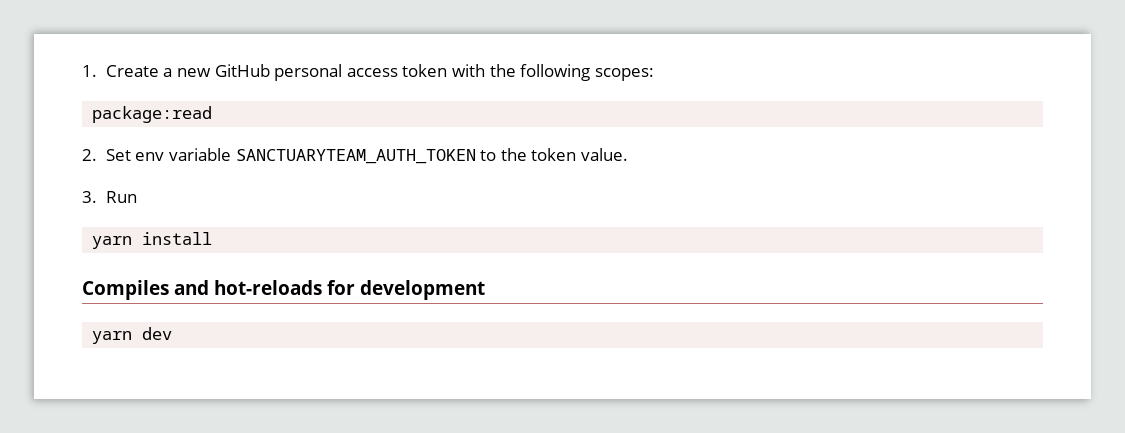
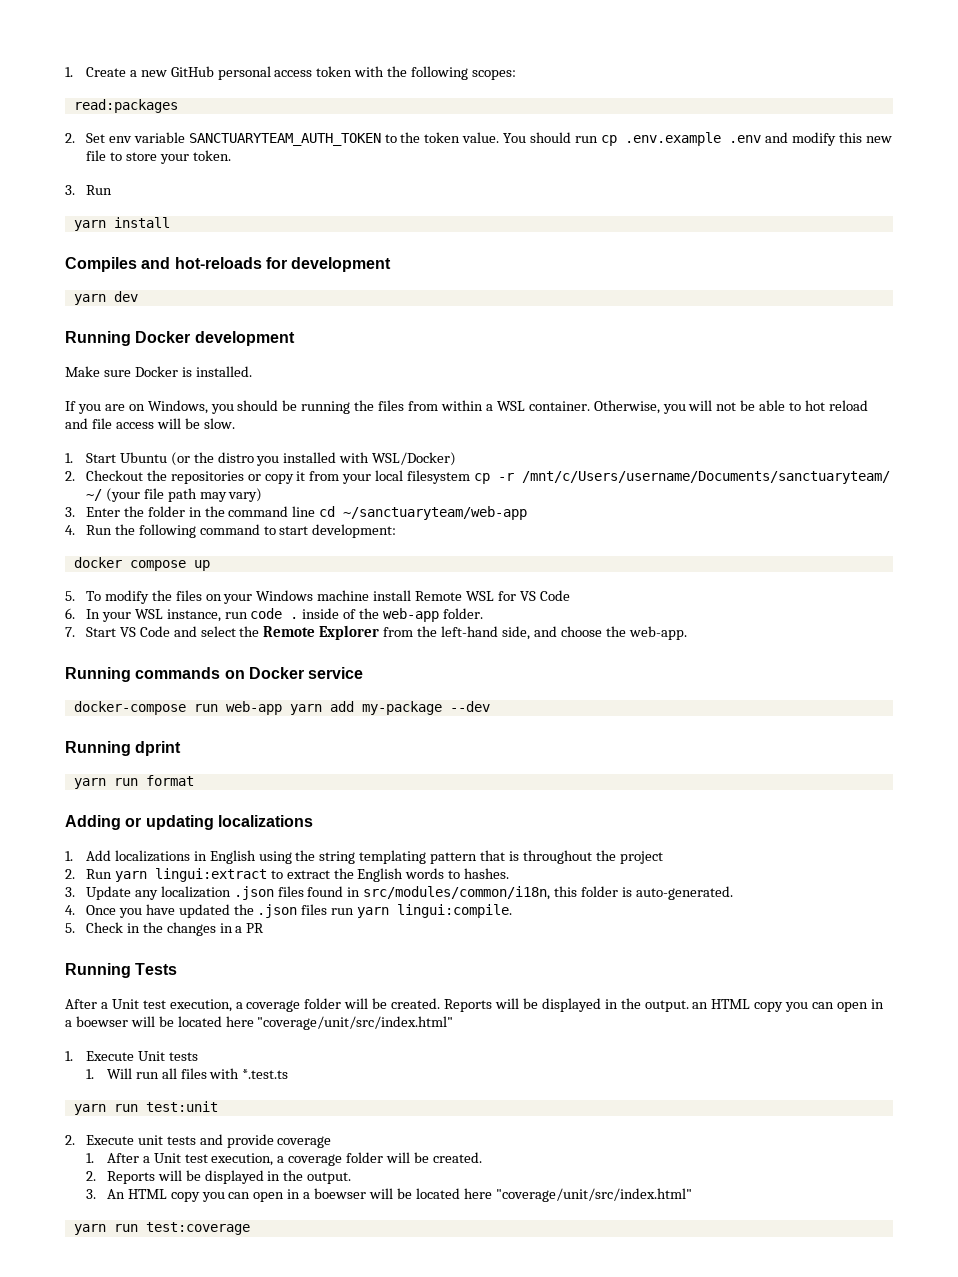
- package:read
+ read:packages
+ You should run cp .env.example .env and modify this new file to store your token.
+ Running Docker development
+ Make sure Docker is installed.
+ If you are on Windows, you should be running the files from within a WSL container. Otherwise, you will not be able to hot reload and file access will be slow.
+ 1. Start Ubuntu (or the distro you installed with WSL/Docker)
+ 2. Checkout the repositories or copy it from your local filesystem cp -r /mnt/c/Users/username/Documents/sanctuaryteam/ ~/ (your file path may vary)
+ 3. Enter the folder in the command line cd ~/sanctuaryteam/web-app
+ 4. Run the following command to start development:
+ docker compose up
+ 5. To modify the files on your Windows machine install Remote WSL for VS Code
+ 6. In your WSL instance, run code . inside of the web-app folder.
+ 7. Start VS Code and select the Remote Explorer from the left-hand side, and choose the web-app.
+ Running commands on Docker service
+ docker-compose run web-app yarn add my-package --dev
+ Running dprint
+ yarn run format
+ Adding or updating localizations
+ 1. Add localizations in English using the string templating pattern that is throughout the project
+ 2. Run yarn lingui:extract to extract the English words to hashes.
+ 3. Update any localization .json files found in src/modules/common/i18n, this folder is auto-generated.
+ 4. Once you have updated the .json files run yarn lingui:compile.
+ 5. Check in the changes in a PR
+ Running Tests
+ After a Unit test execution, a coverage folder will be created. Reports will be displayed in the output. an HTML copy you can open in a boewser will be located here "coverage/unit/src/index.html"
+ 1. Execute Unit tests
+ 1. Will run all files with *.test.ts
+ yarn run test:unit
+ 2. Execute unit tests and provide coverage
+ 1. After a Unit test execution, a coverage folder will be created.
+ 2. Reports will be displayed in the output.
+ 3. An HTML copy you can open in a boewser will be located here "coverage/unit/src/index.html"
+ yarn run test:coverage

